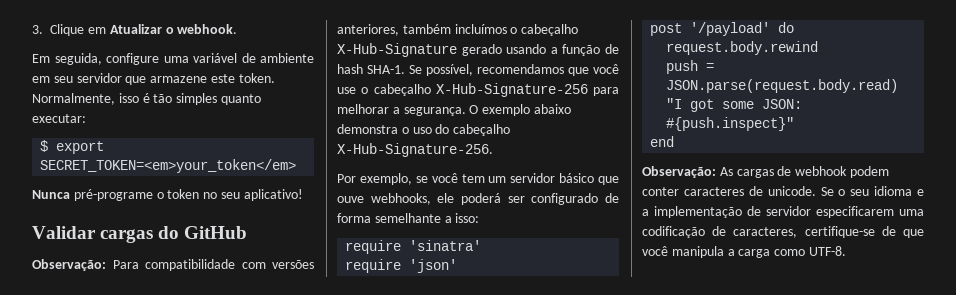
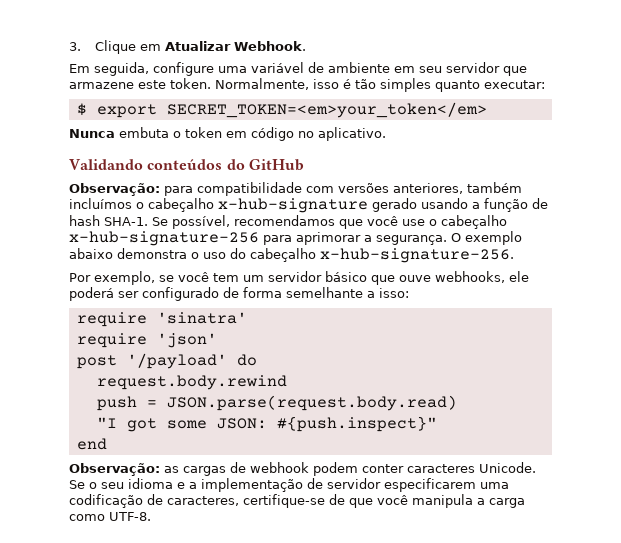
- 3. Clique em Atualizar o webhook.
+ 3. Clique em Atualizar Webhook.
- Nunca pré-programe o token no seu aplicativo!
- Validar cargas do GitHub
+ Nunca embuta o token em código no aplicativo.
+ Validando conteúdos do GitHub
- Observação: Para compatibilidade com versões anteriores, também incluímos o cabeçalho X-Hub-Signature gerado usando a função de hash SHA-1.
+ Observação: para compatibilidade com versões anteriores, também incluímos o cabeçalho x-hub-signature gerado usando a função de hash SHA-1.
- Se possível, recomendamos que você use o cabeçalho X-Hub-Signature-256 para melhorar a segurança.
+ Se possível, recomendamos que você use o cabeçalho x-hub-signature-256 para aprimorar a segurança.
- O exemplo abaixo demonstra o uso do cabeçalho X-Hub-Signature-256.
+ O exemplo abaixo demonstra o uso do cabeçalho x-hub-signature-256.
- Observação: As cargas de webhook podem conter caracteres de unicode.
+ Observação: as cargas de webhook podem conter caracteres Unicode.

